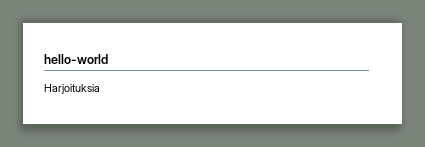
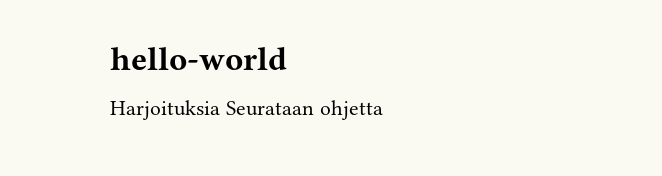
- Harjoituksia
+ Harjoituksia Seurataan ohjetta

